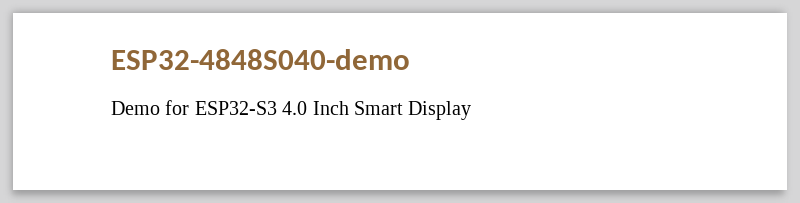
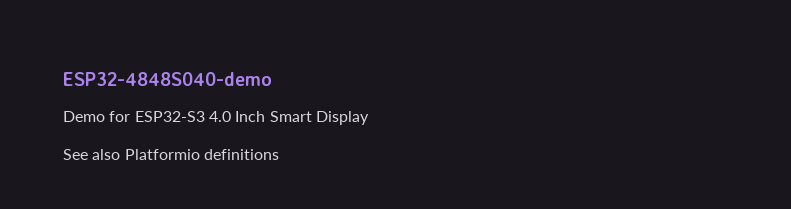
+ See also Platformio definitions

